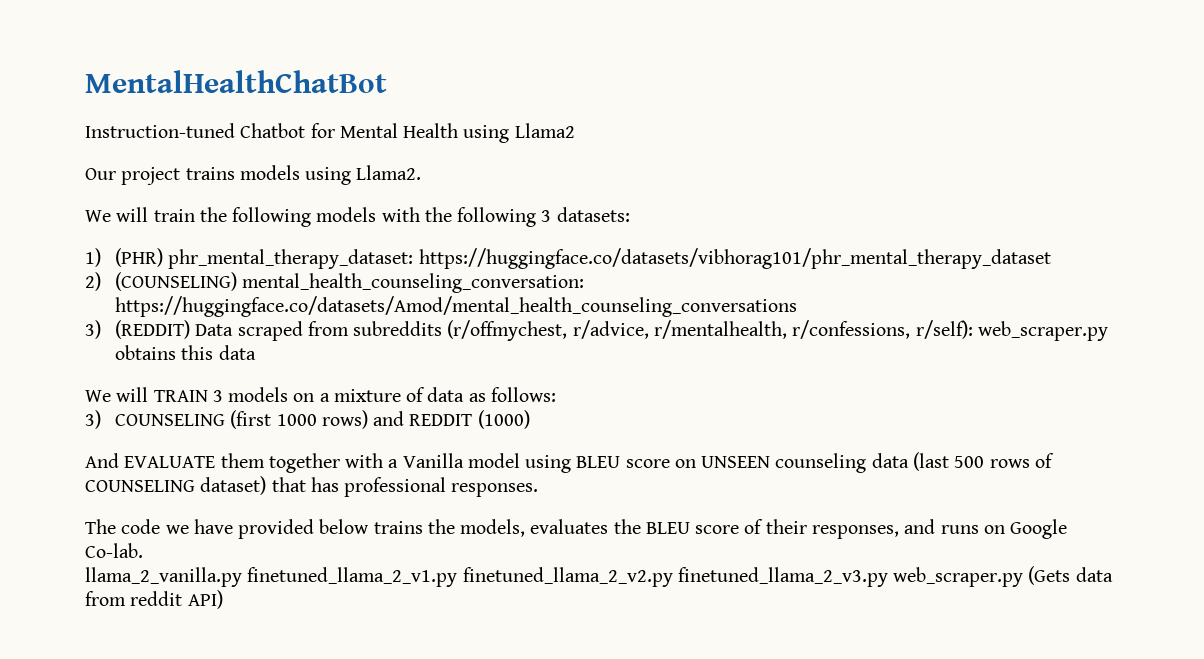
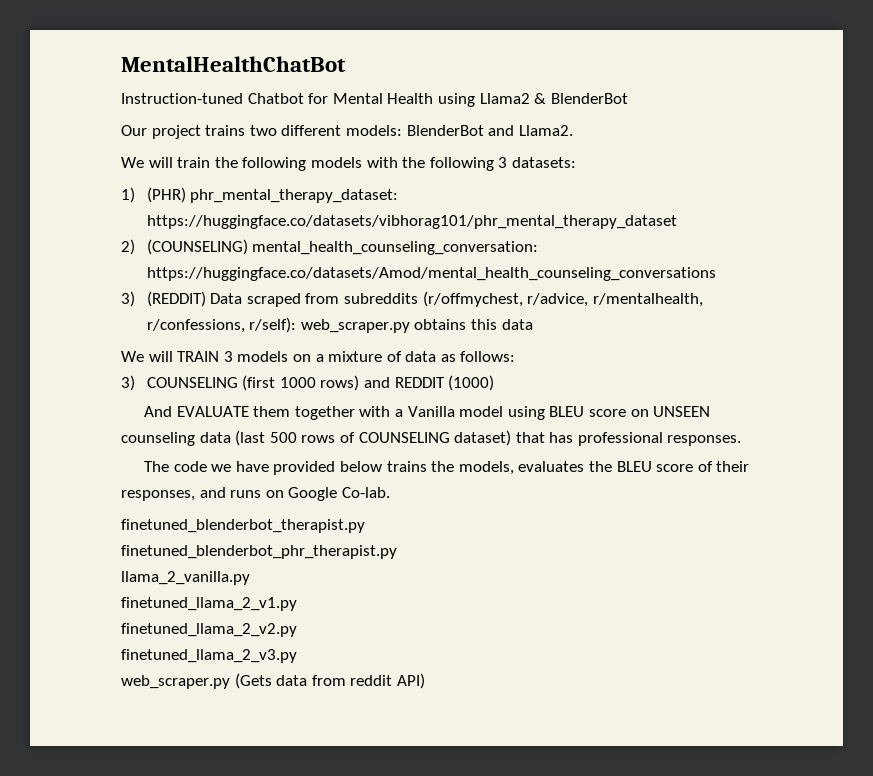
- Instruction-tuned Chatbot for Mental Health using Llama2
+ Instruction-tuned Chatbot for Mental Health using Llama2 & BlenderBot
- Our project trains models using Llama2.
+ Our project trains two different models: BlenderBot and Llama2.
+ finetuned_blenderbot_therapist.py
+ finetuned_blenderbot_phr_therapist.py
- llama_2_vanilla.py finetuned_llama_2_v1.py finetuned_llama_2_v2.py finetuned_llama_2_v3.py web_scraper.py (Gets data from reddit API)
+ llama_2_vanilla.py
+ finetuned_llama_2_v1.py
+ finetuned_llama_2_v2.py
+ finetuned_llama_2_v3.py
+ web_scraper.py (Gets data from reddit API)

